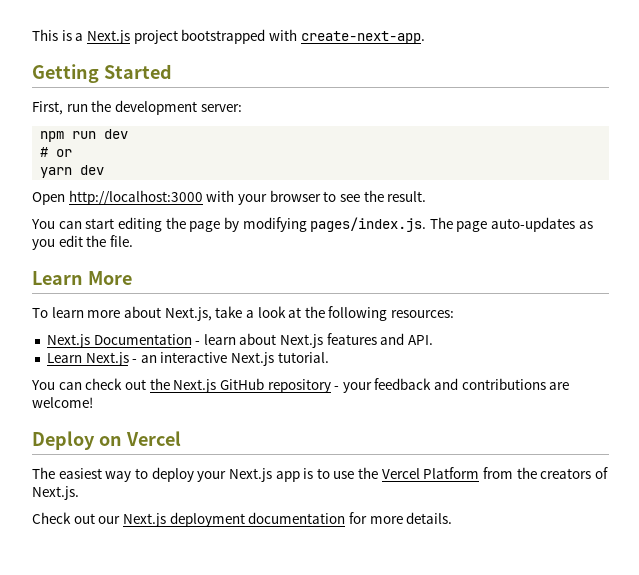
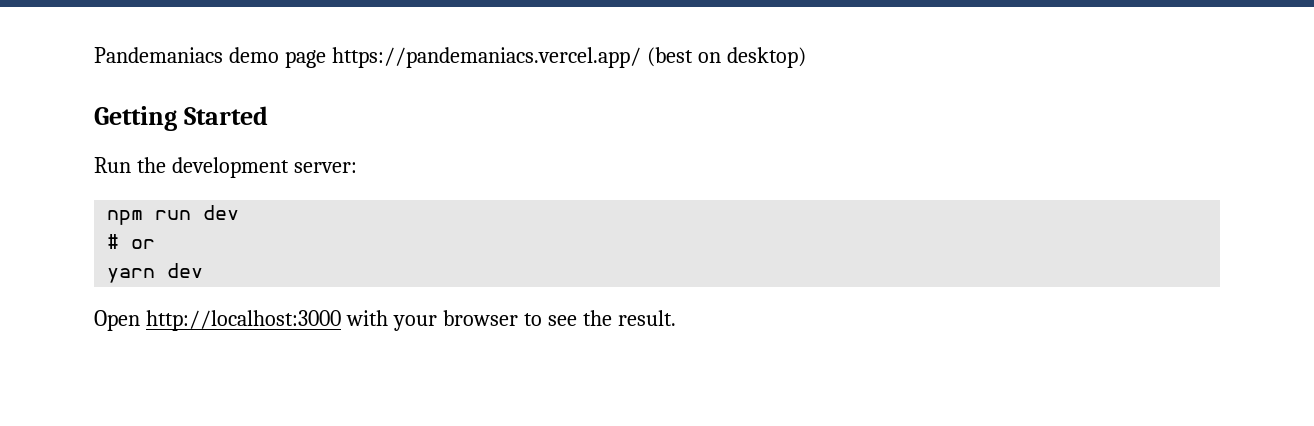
- This is a Next.js project bootstrapped with create-next-app.
+ Pandemaniacs demo page https://pandemaniacs.vercel.app/ (best on desktop)
- First, run the development server:
+ Run the development server:
- You can start editing the page by modifying pages/index.js. The page auto-updates as you edit the file.
- Learn More
- To learn more about Next.js, take a look at the following resources:
- Next.js Documentation - learn about Next.js features and API.
- Learn Next.js - an interactive Next.js tutorial.
- You can check out the Next.js GitHub repository - your feedback and contributions are welcome!
- Deploy on Vercel
- The easiest way to deploy your Next.js app is to use the Vercel Platform from the creators of Next.js.
- Check out our Next.js deployment documentation for more details.

